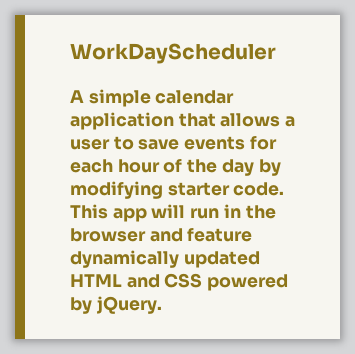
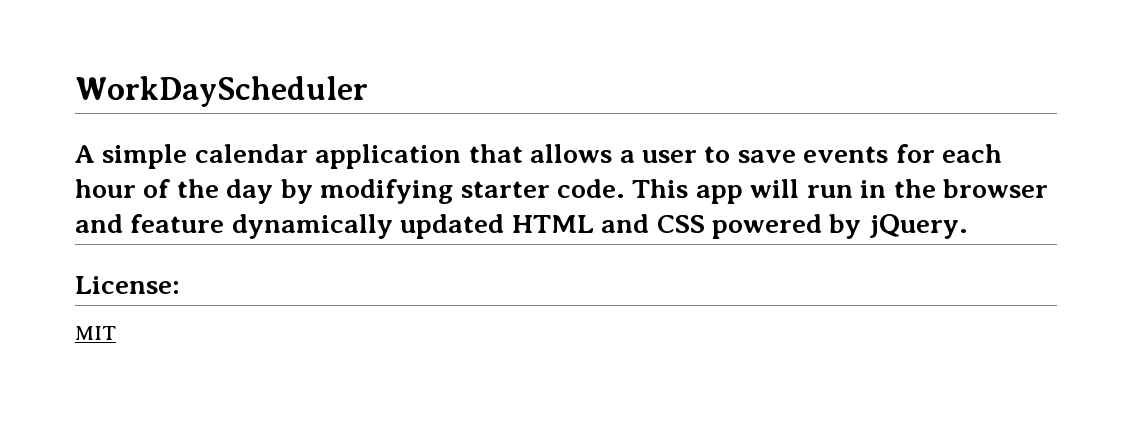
+ License:
+ MIT

